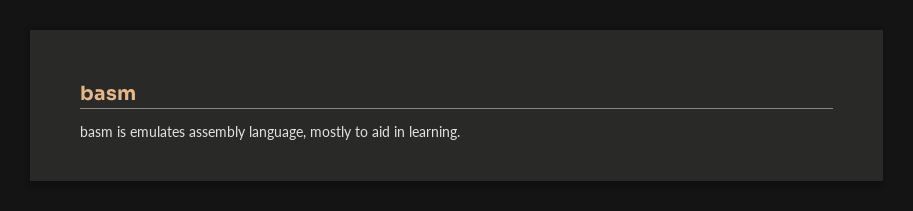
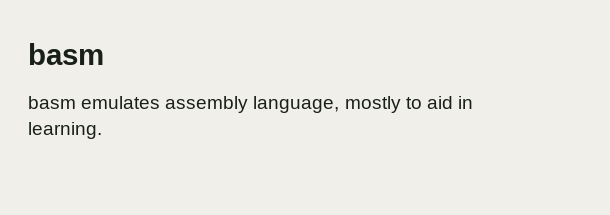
- basm is emulates assembly language, mostly to aid in learning.
+ basm emulates assembly language, mostly to aid in learning.

